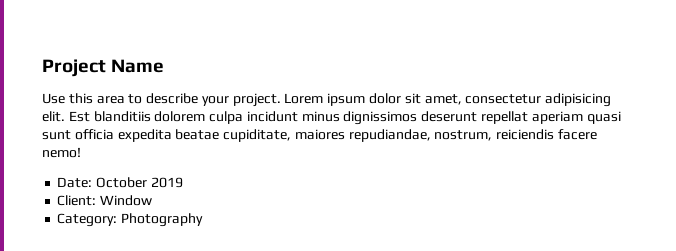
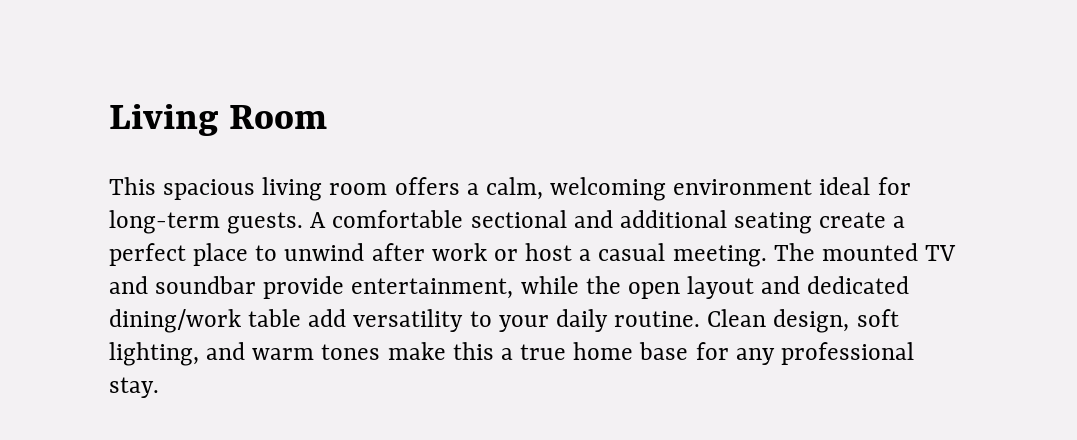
- Project Name
- Use this area to describe your project. Lorem ipsum dolor sit amet, consectetur adipisicing elit. Est blanditiis dolorem culpa incidunt minus dignissimos deserunt repellat aperiam quasi sunt officia expedita beatae cupiditate, maiores repudiandae, nostrum, reiciendis facere nemo!
- Date: October 2019
- Client: Window
- Category: Photography
+ Living Room
+ This spacious living room offers a calm, welcoming environment ideal for long-term guests. A comfortable sectional and additional seating create a perfect place to unwind after work or host a casual meeting. The mounted TV and soundbar provide entertainment, while the open layout and dedicated dining/work table add versatility to your daily routine. Clean design, soft lighting, and warm tones make this a true home base for any professional stay.

